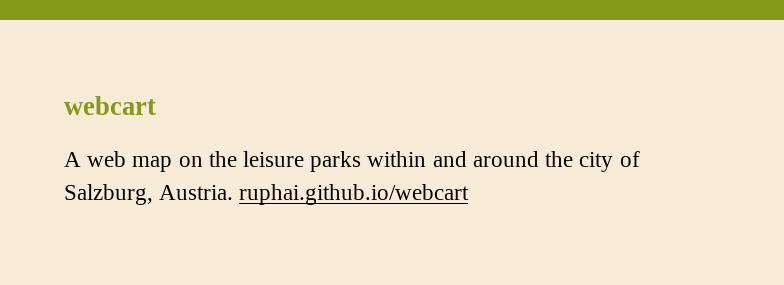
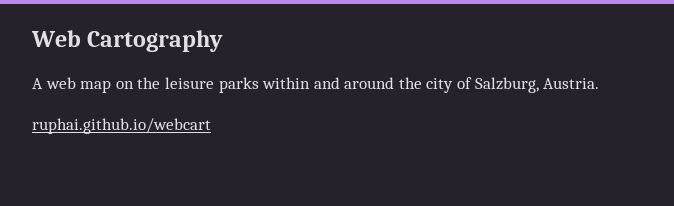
- webcart
+ Web Cartography
- A web map on the leisure parks within and around the city of Salzburg, Austria. ruphai.github.io/webcart
+ A web map on the leisure parks within and around the city of Salzburg, Austria.
+ ruphai.github.io/webcart

